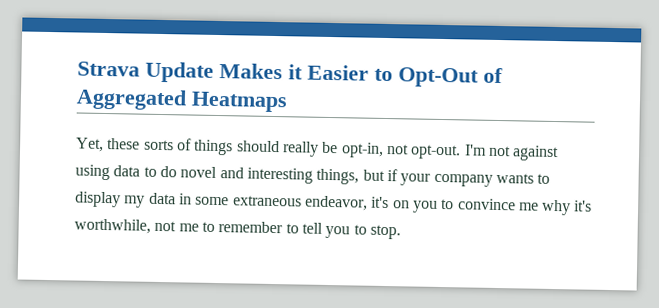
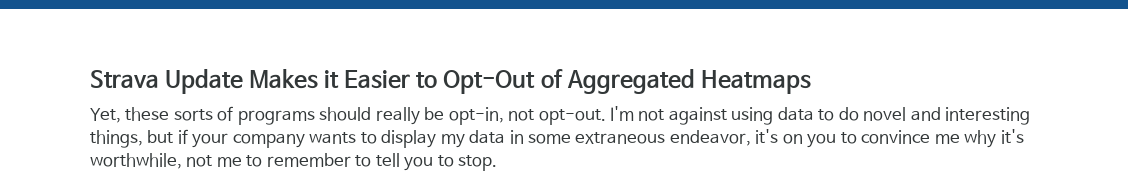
- Yet, these sorts of things should really be opt-in, not opt-out.
+ Yet, these sorts of programs should really be opt-in, not opt-out.

